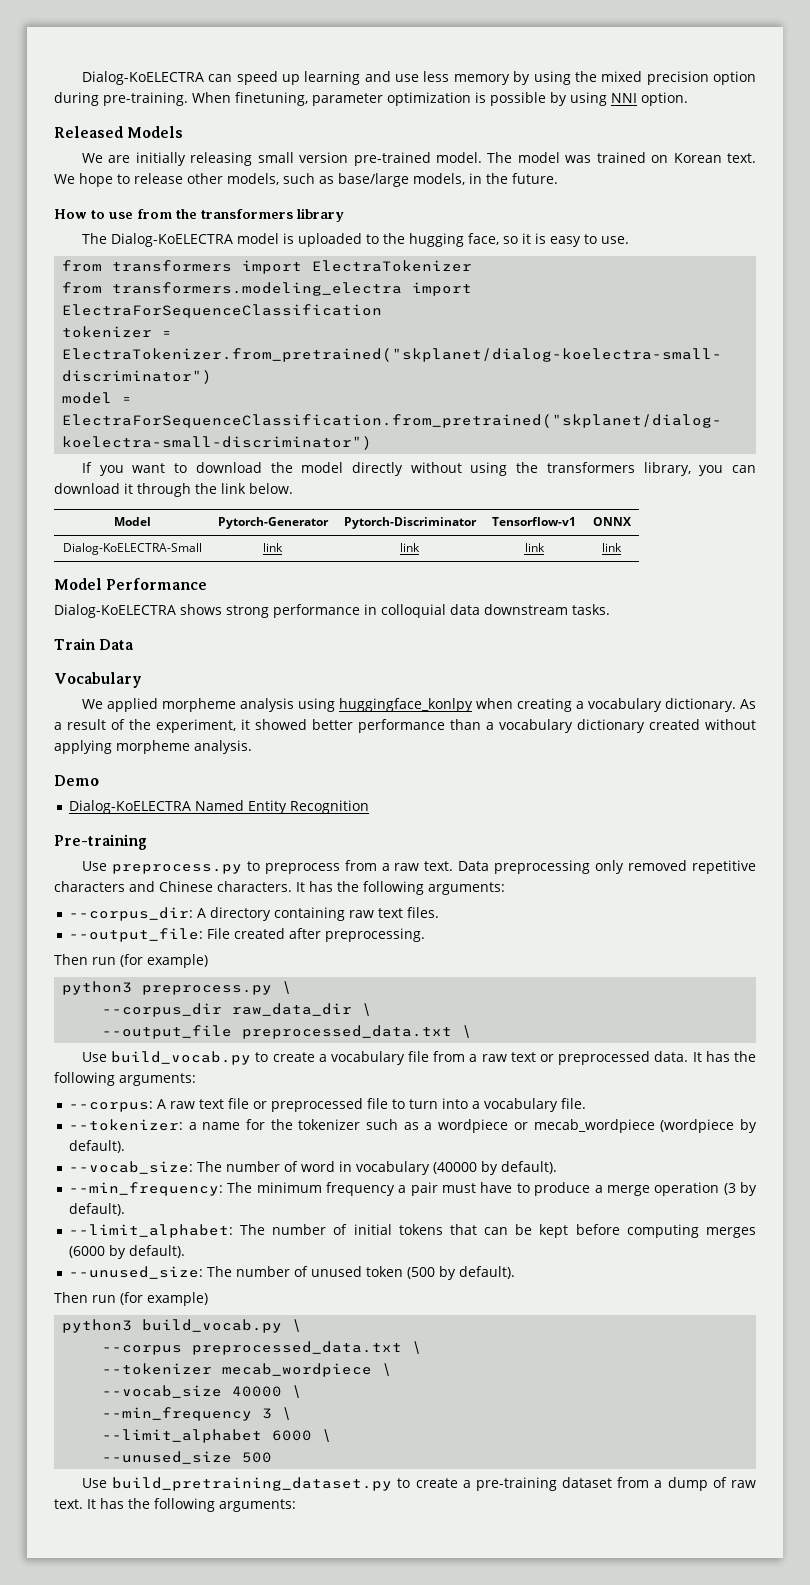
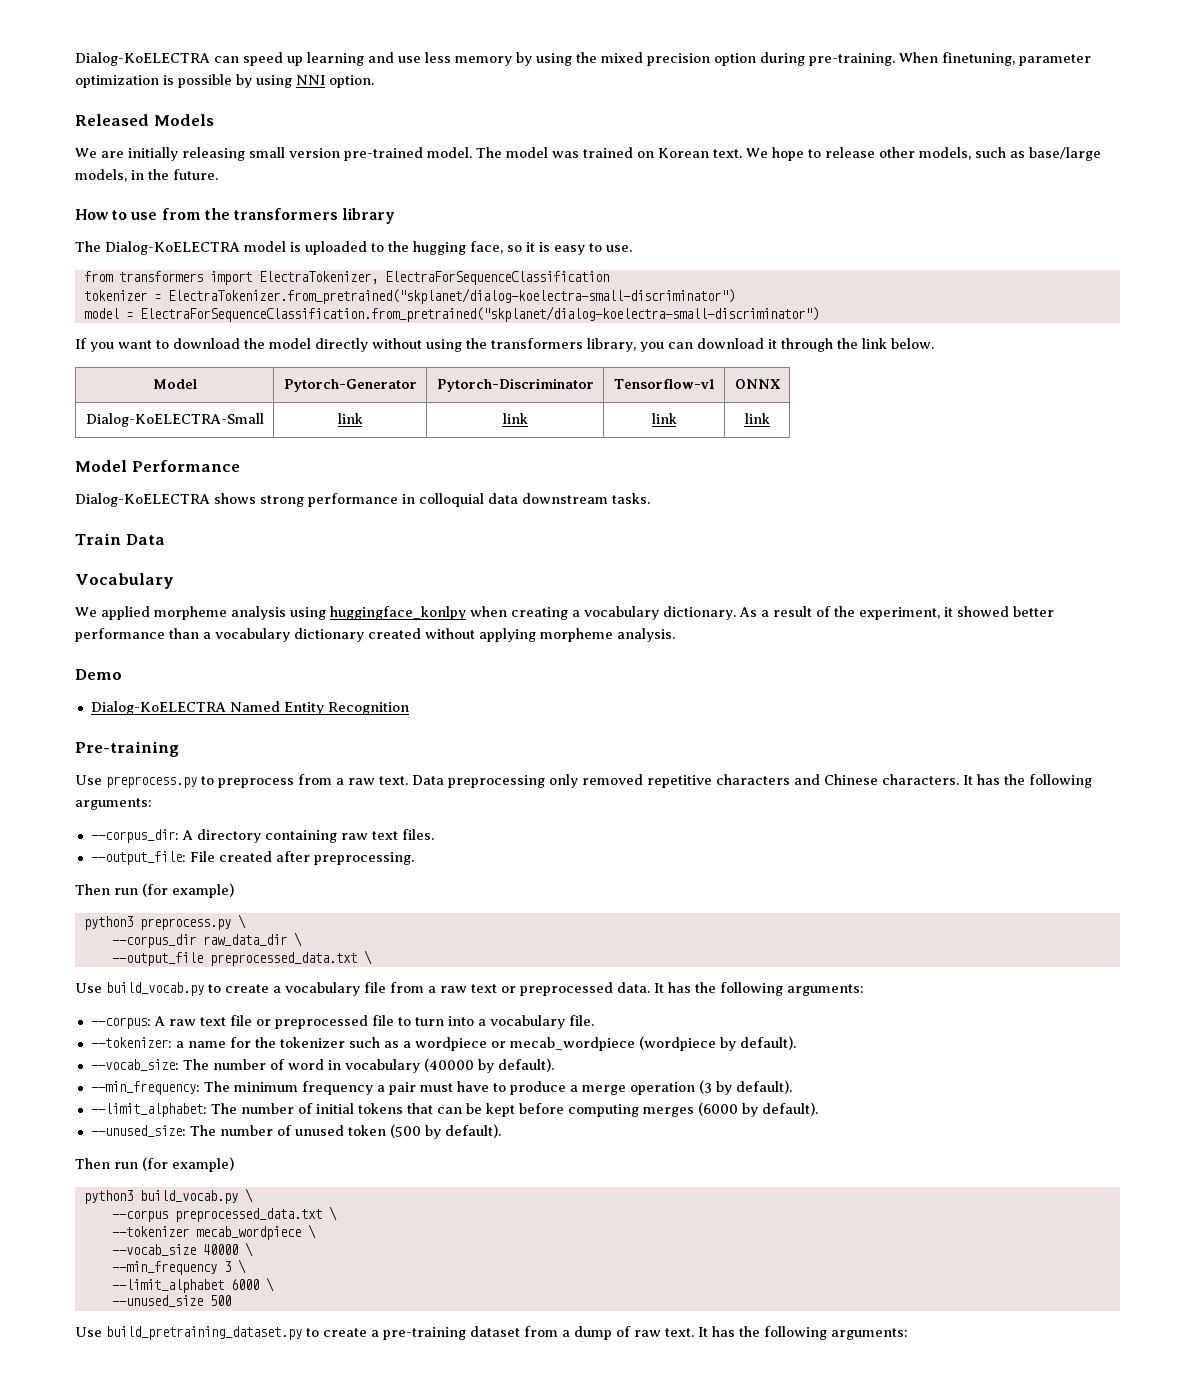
- from transformers import ElectraTokenizer
- from transformers.modeling_electra import ElectraForSequenceClassification
+ from transformers import ElectraTokenizer, ElectraForSequenceClassification

